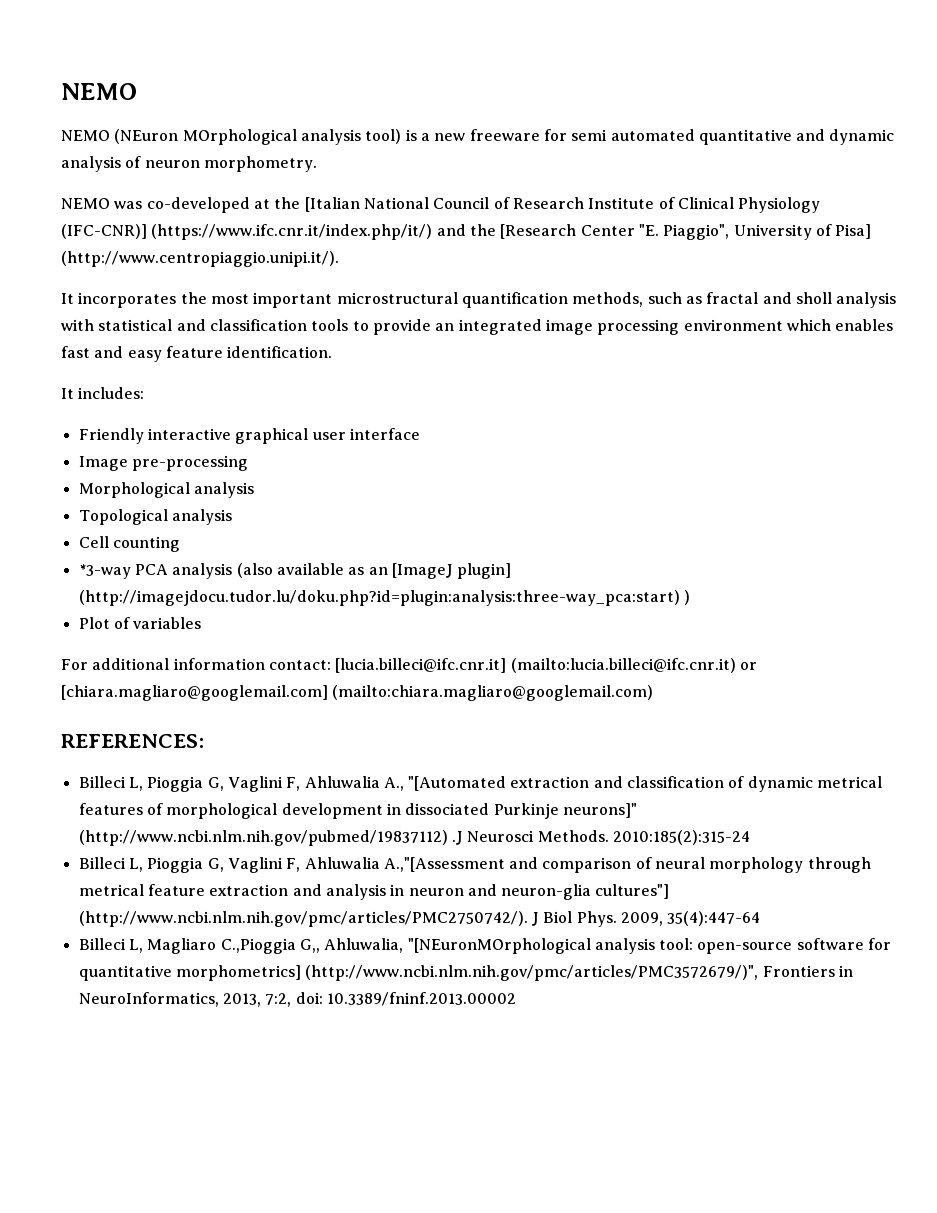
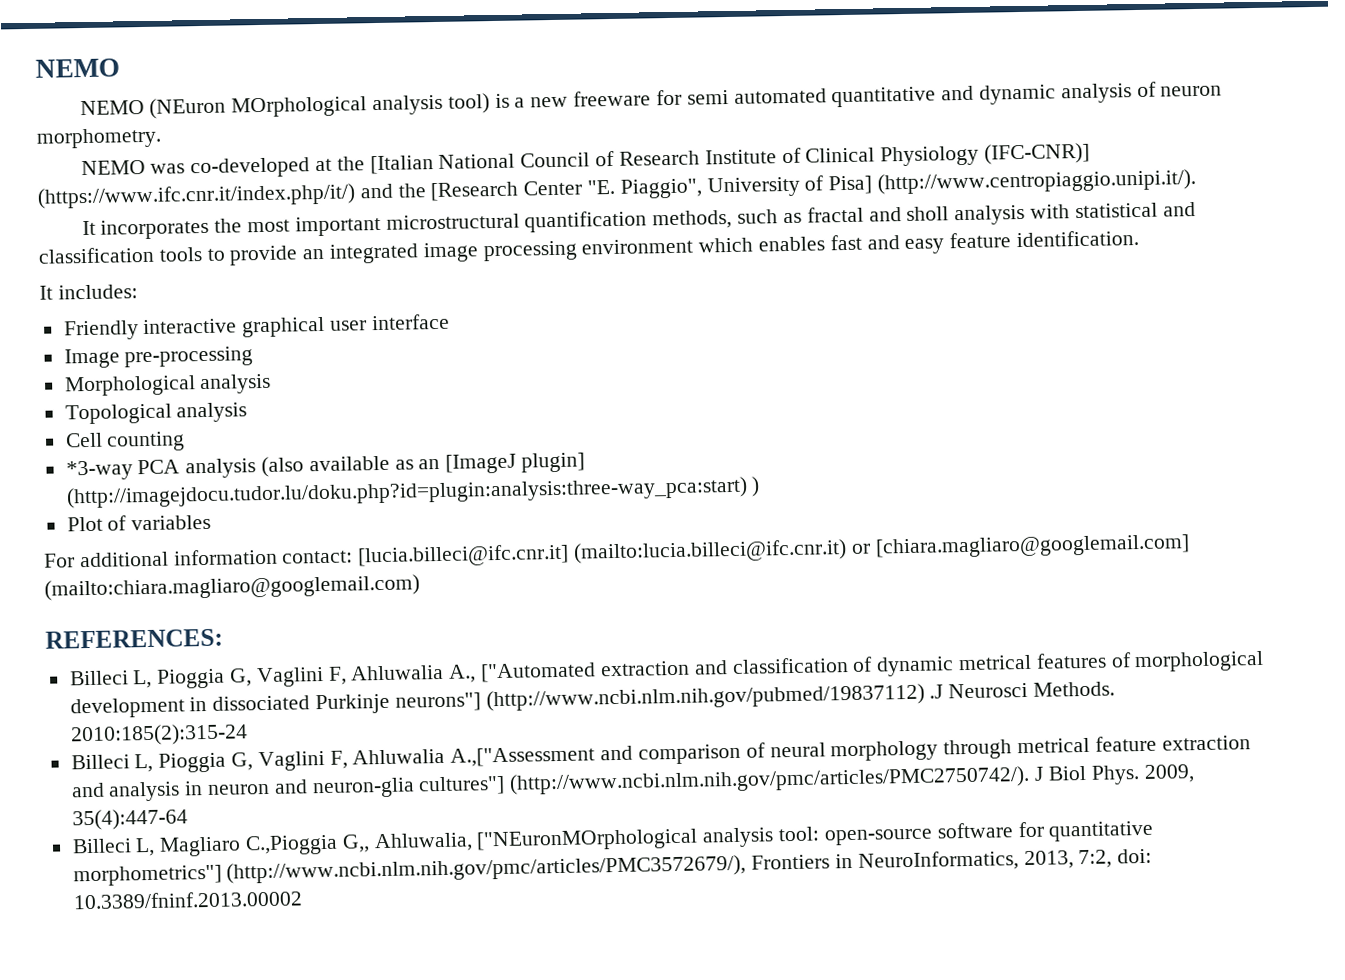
- Billeci L, Pioggia G, Vaglini F, Ahluwalia A., "[Automated extraction and classification of dynamic metrical features of morphological development in dissociated Purkinje neurons]" (http://www.ncbi.nlm.nih.gov/pubmed/19837112) .J Neurosci Methods.
+ Billeci L, Pioggia G, Vaglini F, Ahluwalia A., ["Automated extraction and classification of dynamic metrical features of morphological development in dissociated Purkinje neurons"] (http://www.ncbi.nlm.nih.gov/pubmed/19837112) .J Neurosci Methods.
- Billeci L, Pioggia G, Vaglini F, Ahluwalia A.,"[Assessment and comparison of neural morphology through metrical feature extraction and analysis in neuron and neuron-glia cultures"] (http://www.ncbi.nlm.nih.gov/pmc/articles/PMC2750742/). J Biol Phys.
+ Billeci L, Pioggia G, Vaglini F, Ahluwalia A.,["Assessment and comparison of neural morphology through metrical feature extraction and analysis in neuron and neuron-glia cultures"] (http://www.ncbi.nlm.nih.gov/pmc/articles/PMC2750742/). J Biol Phys.
- Billeci L, Magliaro C.,Pioggia G,, Ahluwalia, "[NEuronMOrphological analysis tool: open-source software for quantitative morphometrics] (http://www.ncbi.nlm.nih.gov/pmc/articles/PMC3572679/)", Frontiers in NeuroInformatics, 2013, 7:2, doi: 10.3389/fninf.2013.00002
+ Billeci L, Magliaro C.,Pioggia G,, Ahluwalia, ["NEuronMOrphological analysis tool: open-source software for quantitative morphometrics"] (http://www.ncbi.nlm.nih.gov/pmc/articles/PMC3572679/), Frontiers in NeuroInformatics, 2013, 7:2, doi: 10.3389/fninf.2013.00002

